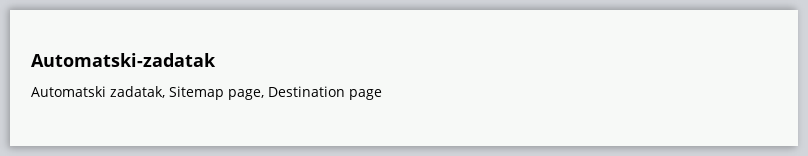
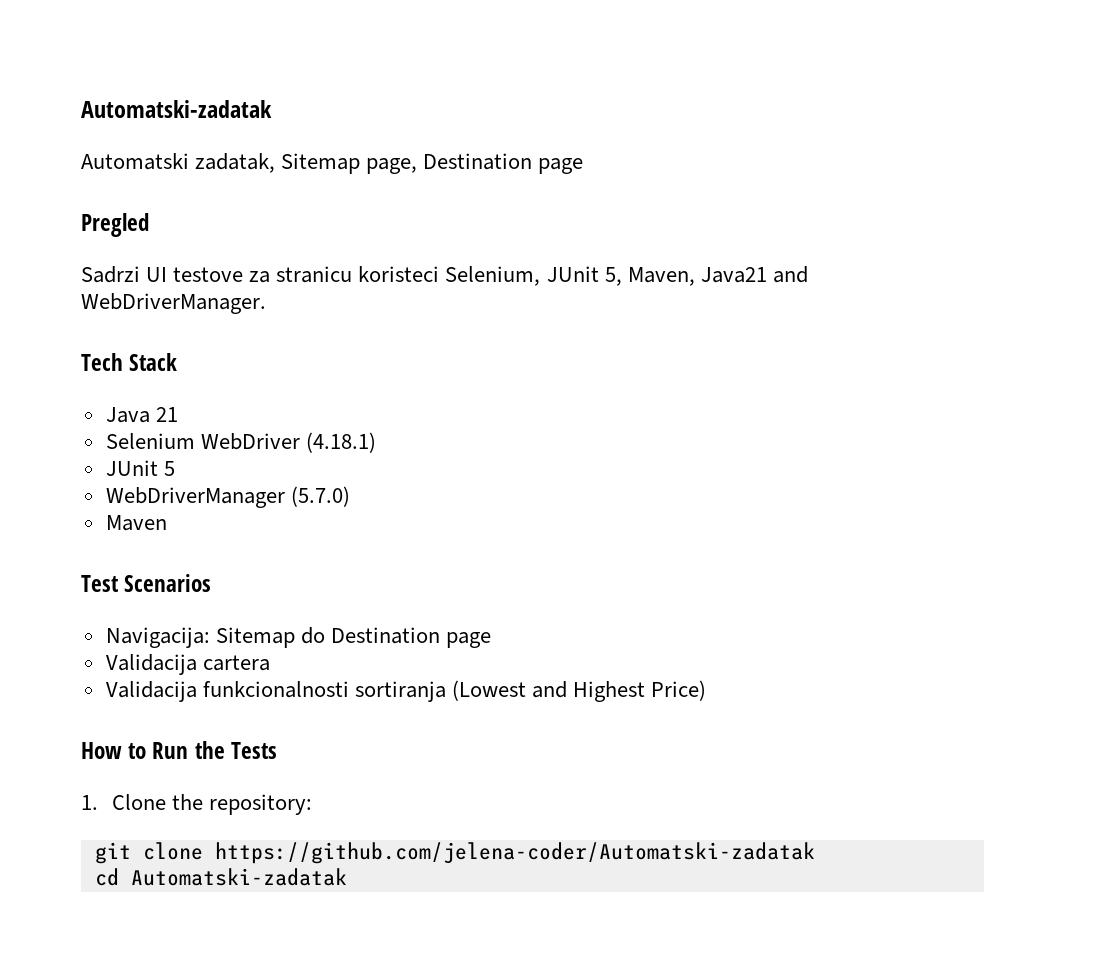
+ Pregled
+ Sadrzi UI testove za stranicu koristeci Selenium, JUnit 5, Maven, Java21 and WebDriverManager.
+ Tech Stack
+ Java 21
+ Selenium WebDriver (4.18.1)
+ JUnit 5
+ WebDriverManager (5.7.0)
+ Maven
+ Test Scenarios
+ Navigacija: Sitemap do Destination page
+ Validacija cartera
+ Validacija funkcionalnosti sortiranja (Lowest and Highest Price)
+ How to Run the Tests
+ 1. Clone the repository:
+ git clone https://github.com/jelena-coder/Automatski-zadatak
+ cd Automatski-zadatak

